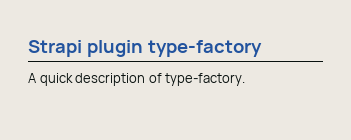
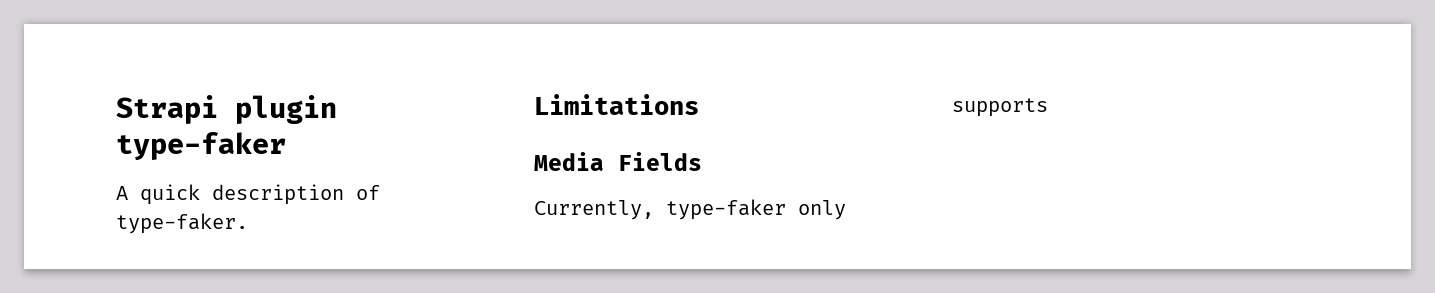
- Strapi plugin type-factory
+ Strapi plugin type-faker
- A quick description of type-factory.
+ A quick description of type-faker.
+ Limitations
+ Media Fields
+ Currently, type-faker only supports

